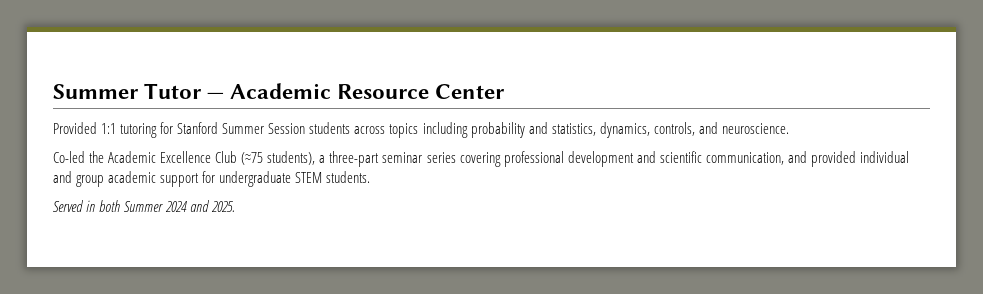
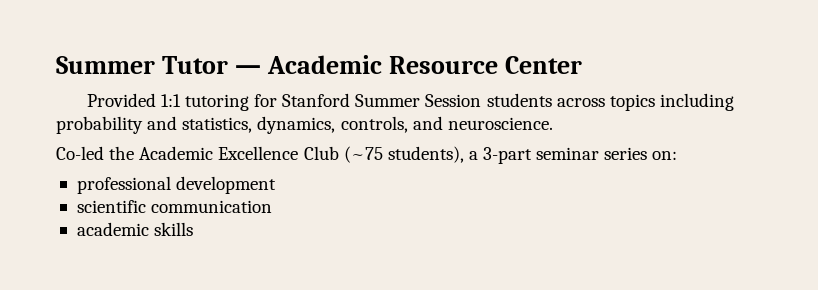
- Co-led the Academic Excellence Club (≈75 students), a three-part seminar series covering professional development and scientific communication, and provided individual and group academic support for undergraduate STEM students.
- Served in both Summer 2024 and 2025.
+ Co-led the Academic Excellence Club (~75 students), a 3-part seminar series on:
+ professional development
+ scientific communication
+ academic skills

